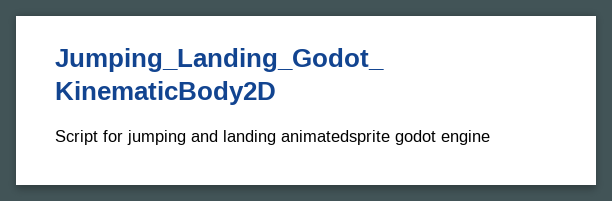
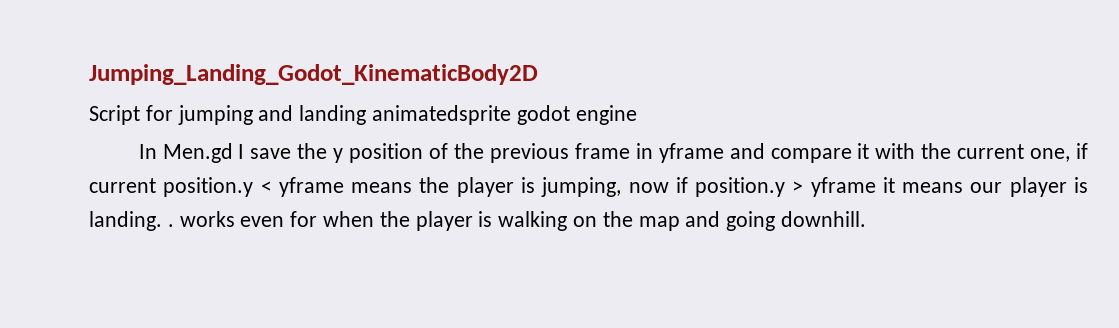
+ In Men.gd I save the y position of the previous frame in yframe and compare it with the current one, if current position.y < yframe means the player is jumping, now if position.y > yframe it means our player is landing. . works even for when the player is walking on the map and going downhill.

